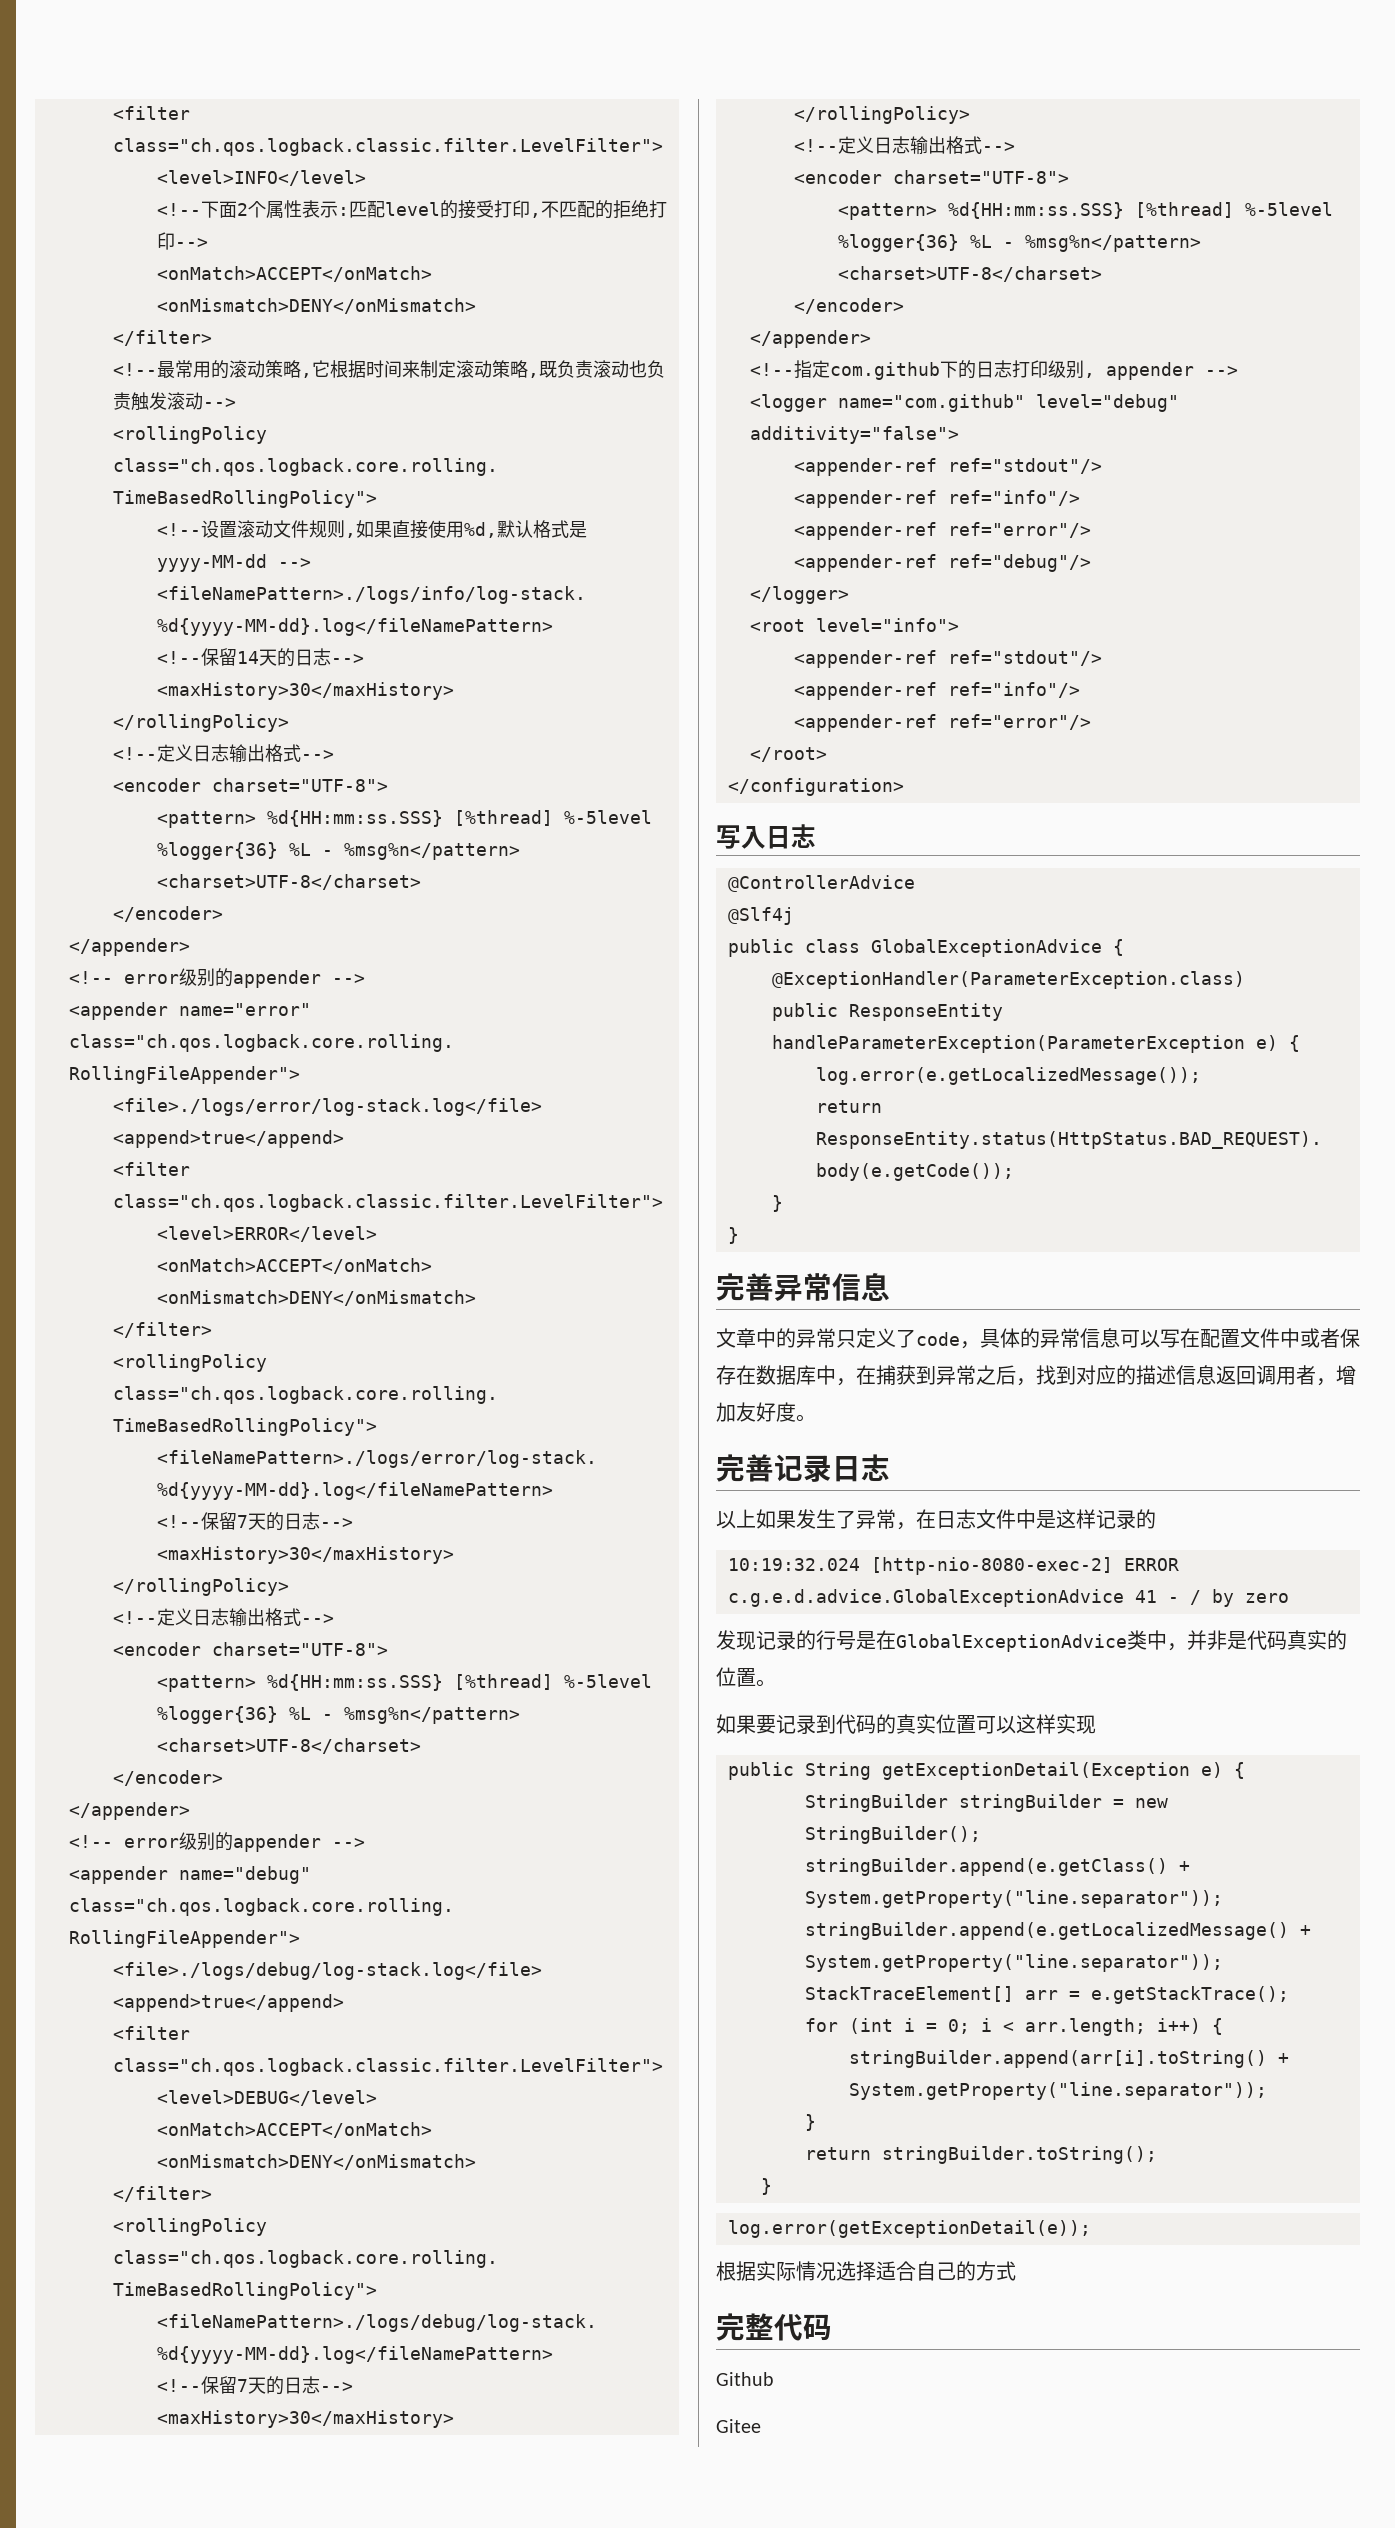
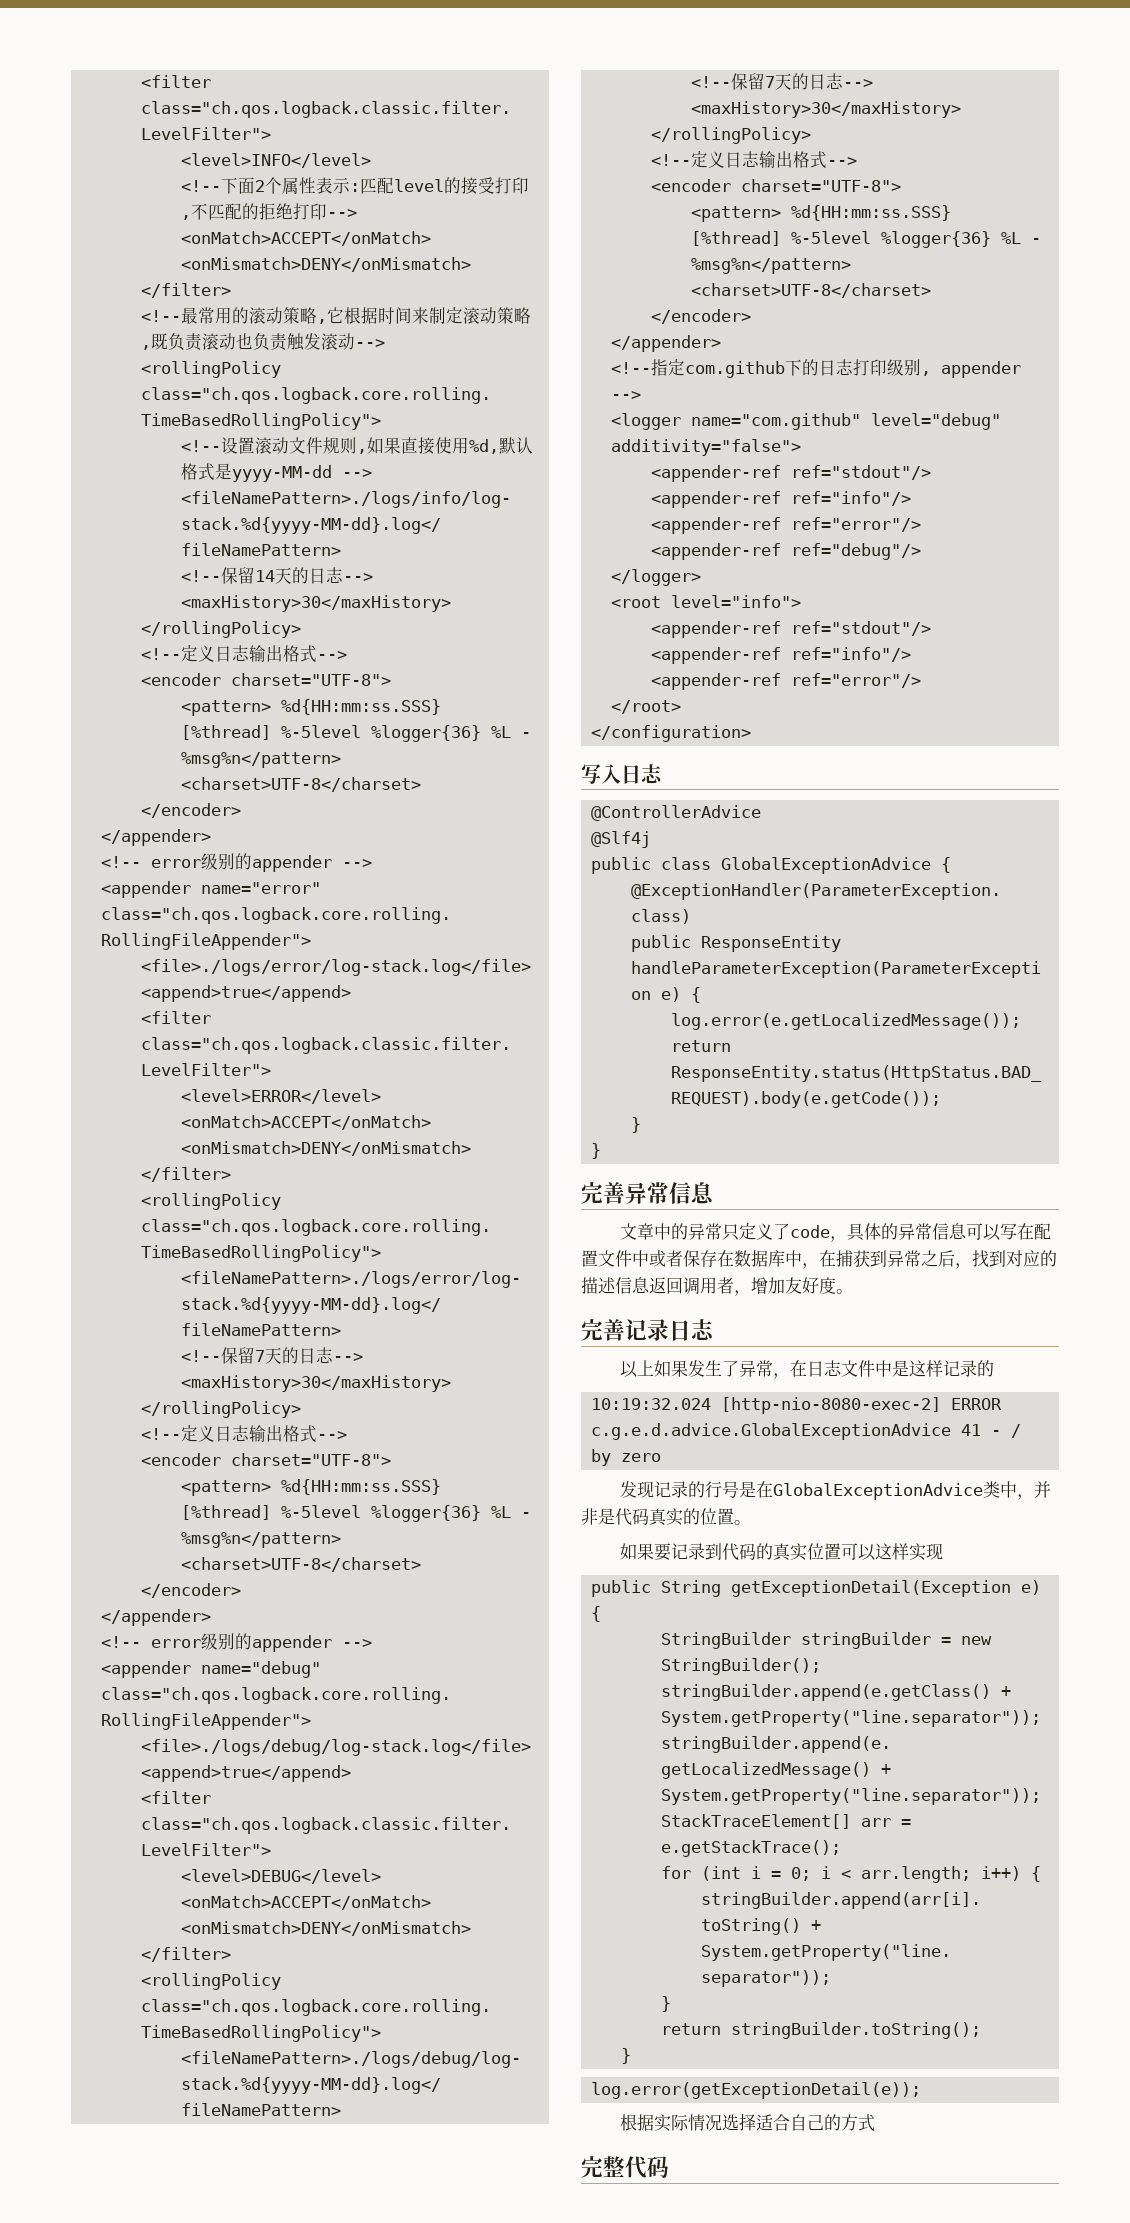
- Github
- Gitee

